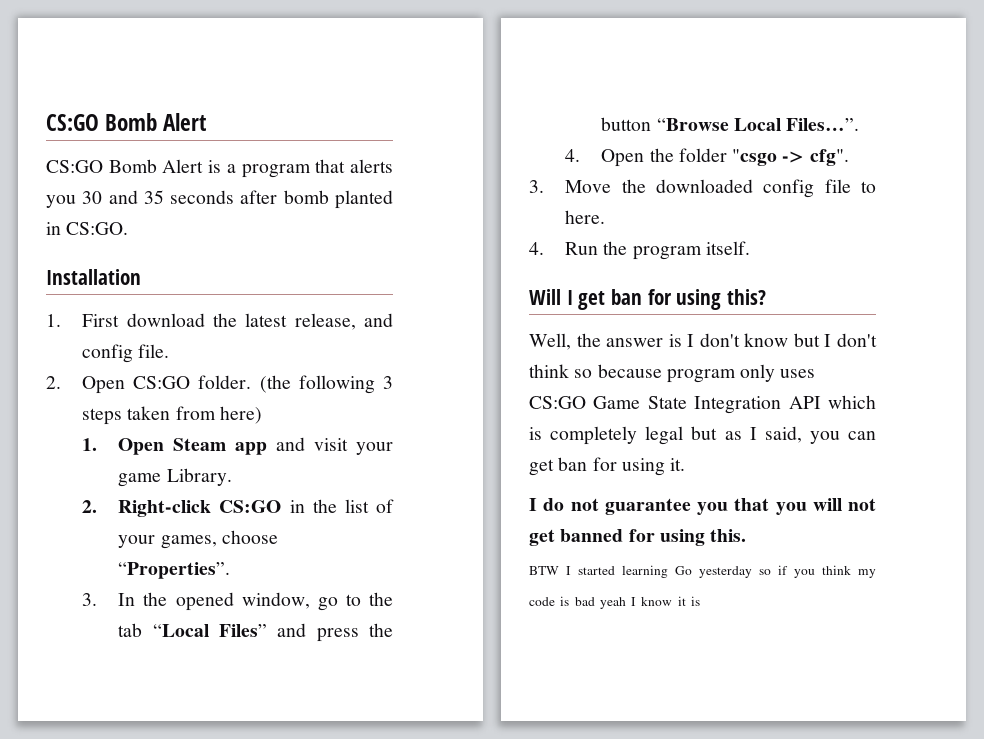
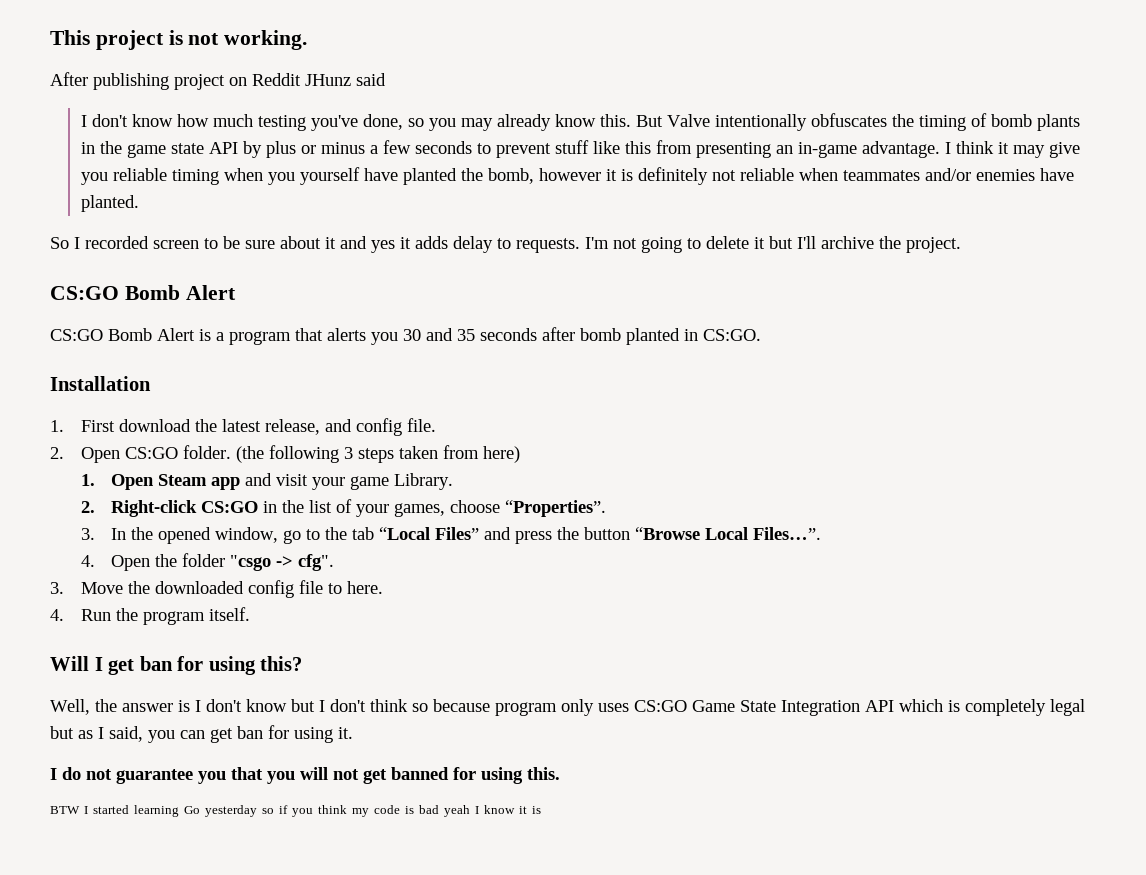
+ This project is not working.
+ After publishing project on Reddit JHunz said
+ I don't know how much testing you've done, so you may already know this. But Valve intentionally obfuscates the timing of bomb plants in the game state API by plus or minus a few seconds to prevent stuff like this from presenting an in-game advantage. I think it may give you reliable timing when you yourself have planted the bomb, however it is definitely not reliable when teammates and/or enemies have planted.
+ So I recorded screen to be sure about it and yes it adds delay to requests. I'm not going to delete it but I'll archive the project.

